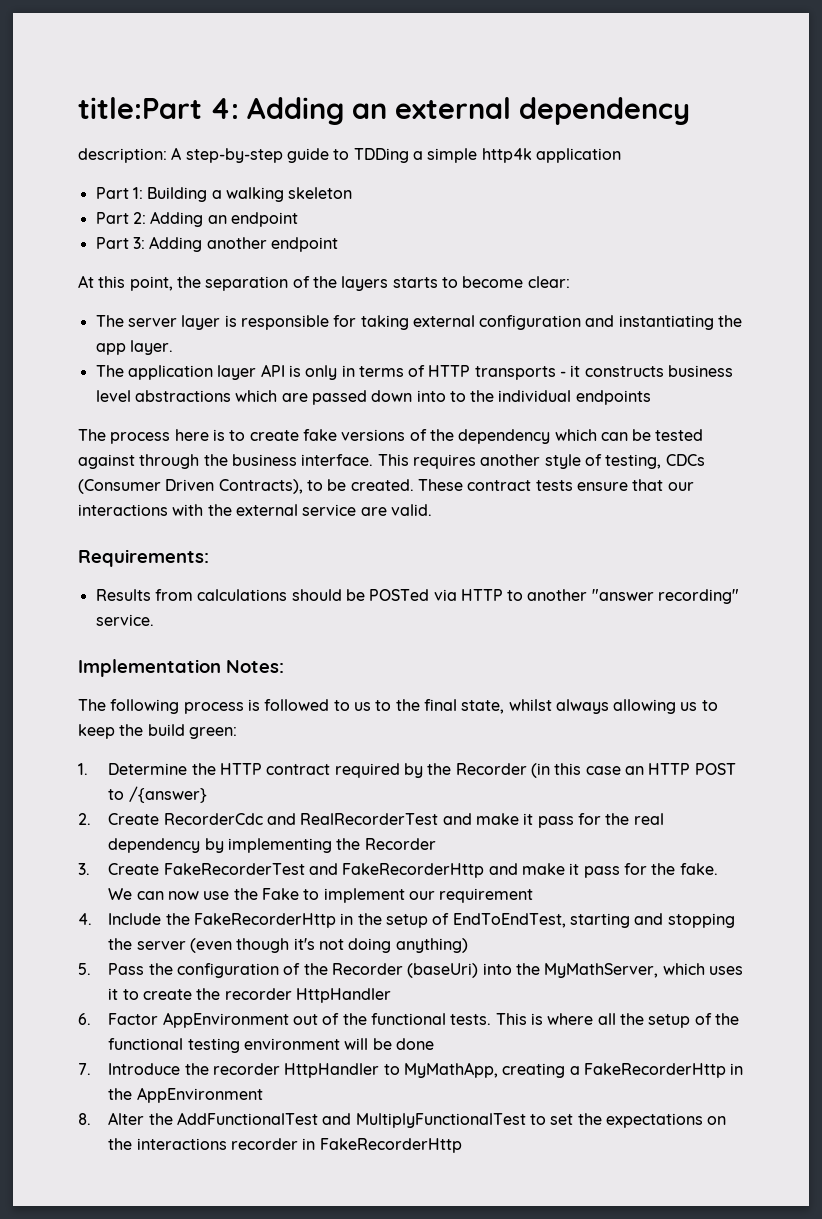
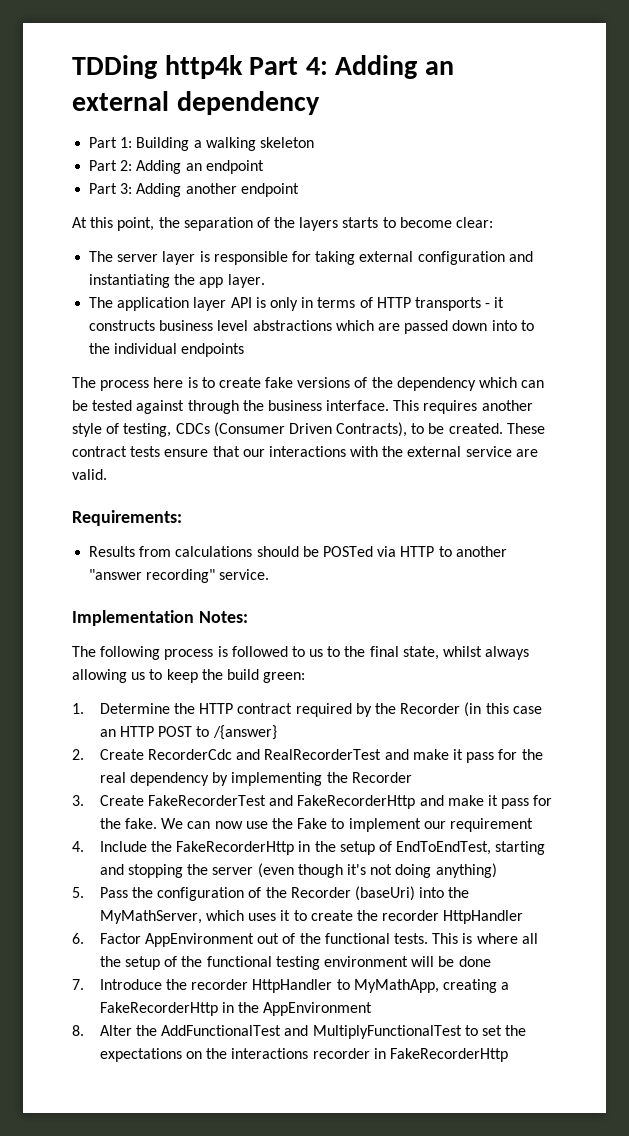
- title:Part 4: Adding an external dependency
+ TDDing http4k Part 4: Adding an external dependency
- description: A step-by-step guide to TDDing a simple http4k application

